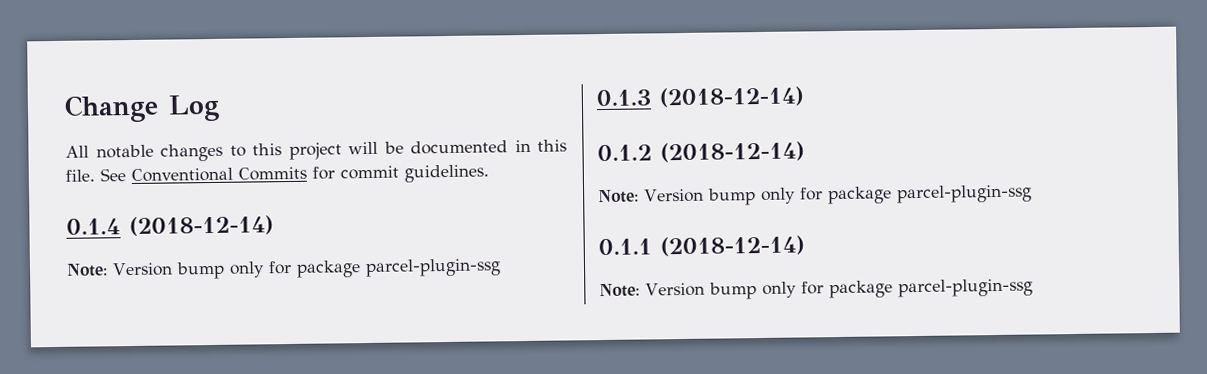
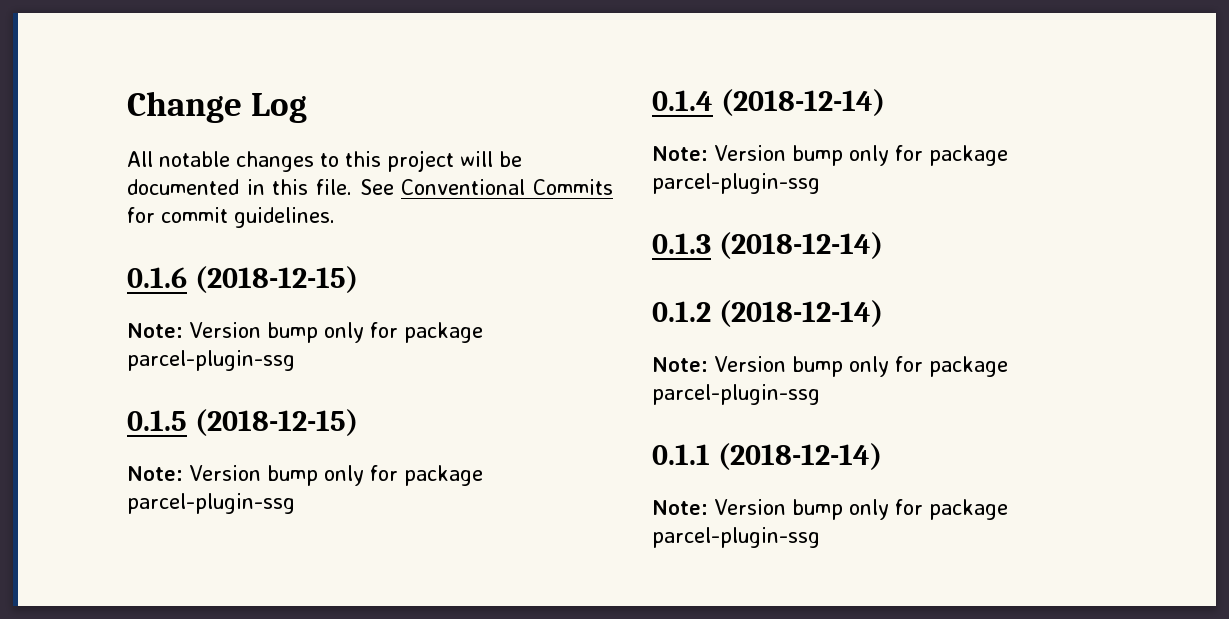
+ 0.1.6 (2018-12-15)
+ Note: Version bump only for package parcel-plugin-ssg
+ 0.1.5 (2018-12-15)
+ Note: Version bump only for package parcel-plugin-ssg

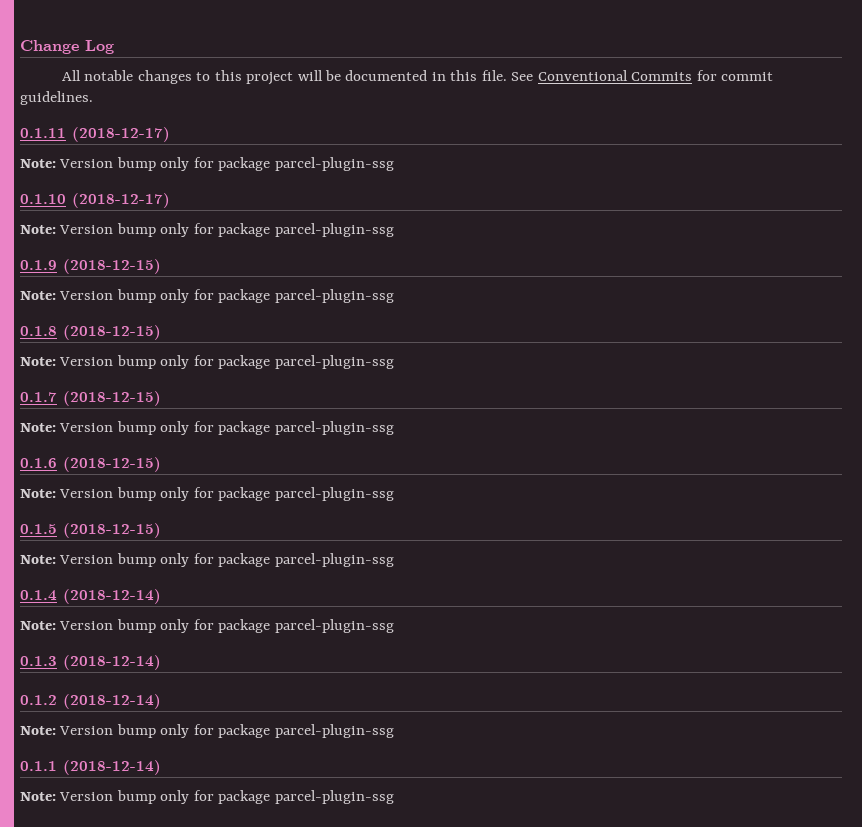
+ 0.1.11 (2018-12-17)
+ Note: Version bump only for package parcel-plugin-ssg
+ 0.1.10 (2018-12-17)
+ Note: Version bump only for package parcel-plugin-ssg
+ 0.1.9 (2018-12-15)
+ Note: Version bump only for package parcel-plugin-ssg
+ 0.1.8 (2018-12-15)
+ Note: Version bump only for package parcel-plugin-ssg
+ 0.1.7 (2018-12-15)
+ Note: Version bump only for package parcel-plugin-ssg

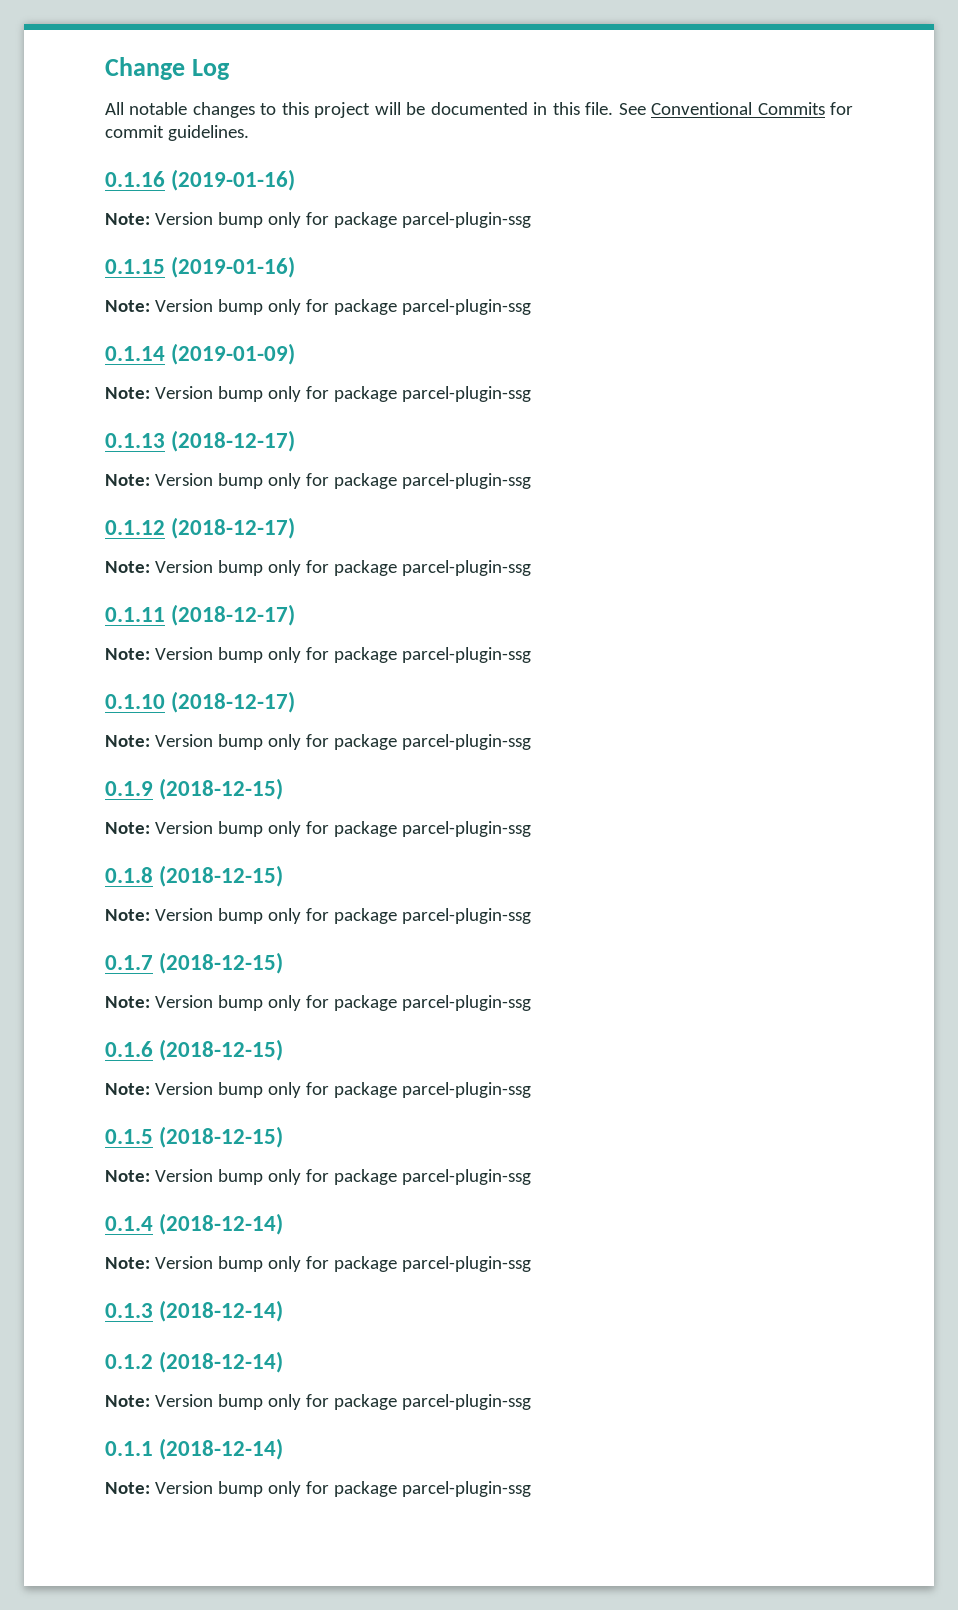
+ 0.1.16 (2019-01-16)
+ Note: Version bump only for package parcel-plugin-ssg
+ 0.1.15 (2019-01-16)
+ Note: Version bump only for package parcel-plugin-ssg
+ 0.1.14 (2019-01-09)
+ Note: Version bump only for package parcel-plugin-ssg
+ 0.1.13 (2018-12-17)
+ Note: Version bump only for package parcel-plugin-ssg
+ 0.1.12 (2018-12-17)
+ Note: Version bump only for package parcel-plugin-ssg

